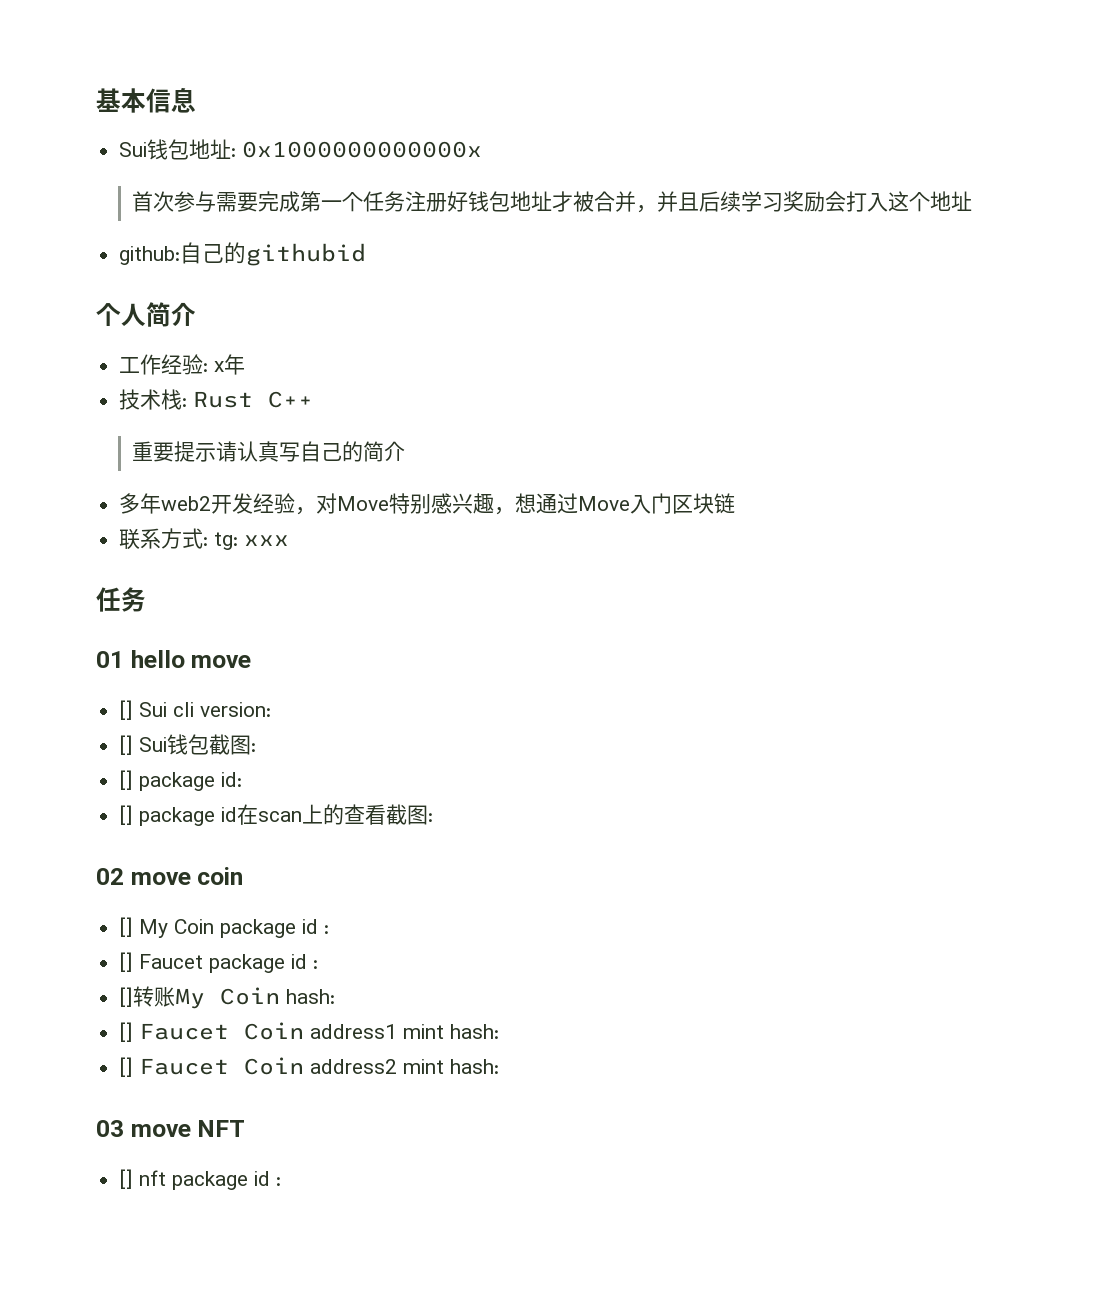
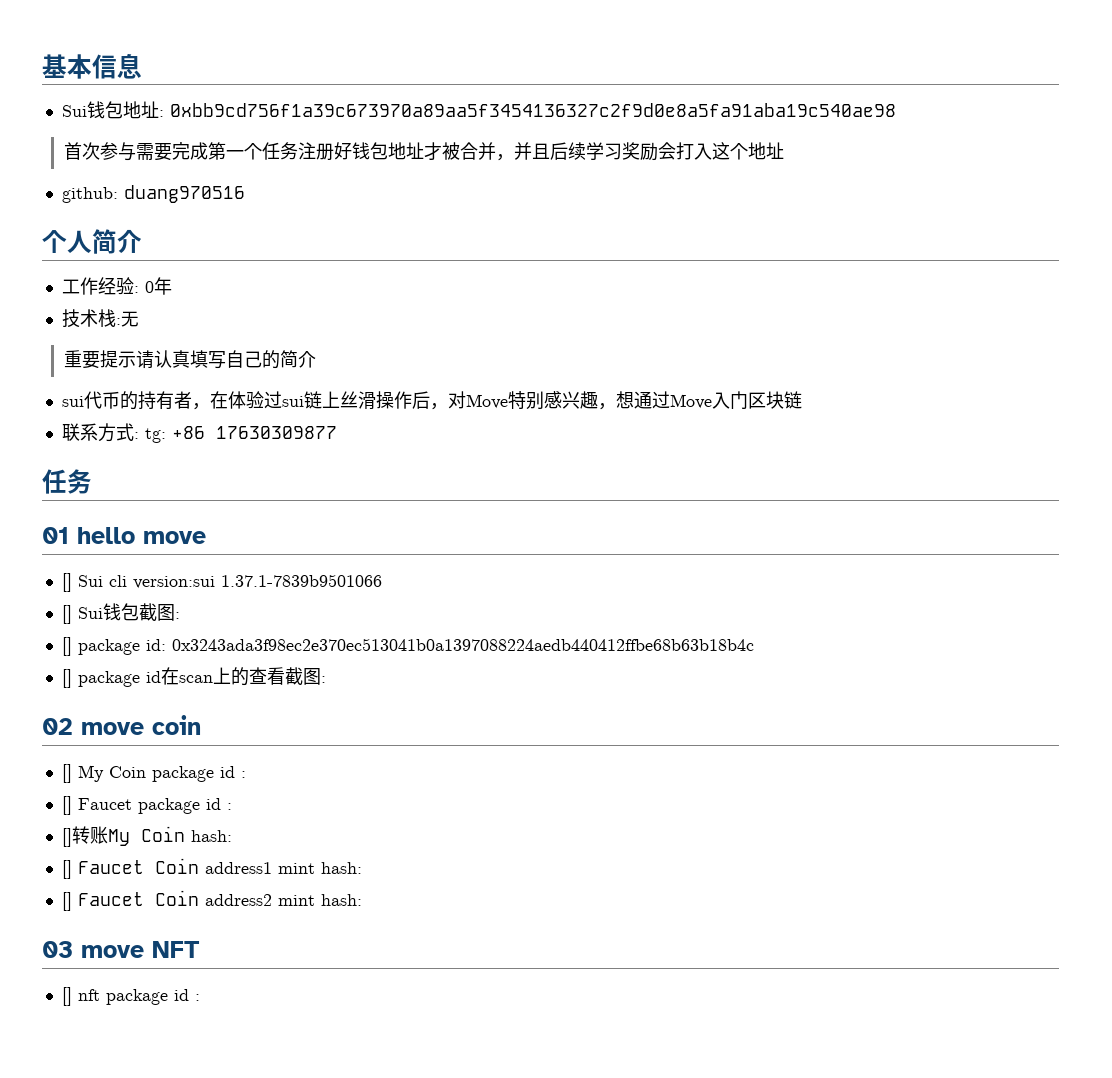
- Sui钱包地址: 0x1000000000000x
+ Sui钱包地址: 0xbb9cd756f1a39c673970a89aa5f3454136327c2f9d0e8a5fa91aba19c540ae98
- github:自己的githubid
+ github: duang970516
- 工作经验: x年
+ 工作经验: 0年
- 技术栈: Rust C++
+ 技术栈:无
- 重要提示请认真写自己的简介
+ 重要提示请认真填写自己的简介
- 多年web2开发经验，对Move特别感兴趣，想通过Move入门区块链
+ sui代币的持有者，在体验过sui链上丝滑操作后，对Move特别感兴趣，想通过Move入门区块链
- 联系方式: tg: xxx
+ 联系方式: tg: +86 17630309877
- [] Sui cli version:
+ [] Sui cli version:sui 1.37.1-7839b9501066
- [] package id:
+ [] package id: 0x3243ada3f98ec2e370ec513041b0a1397088224aedb440412ffbe68b63b18b4c

